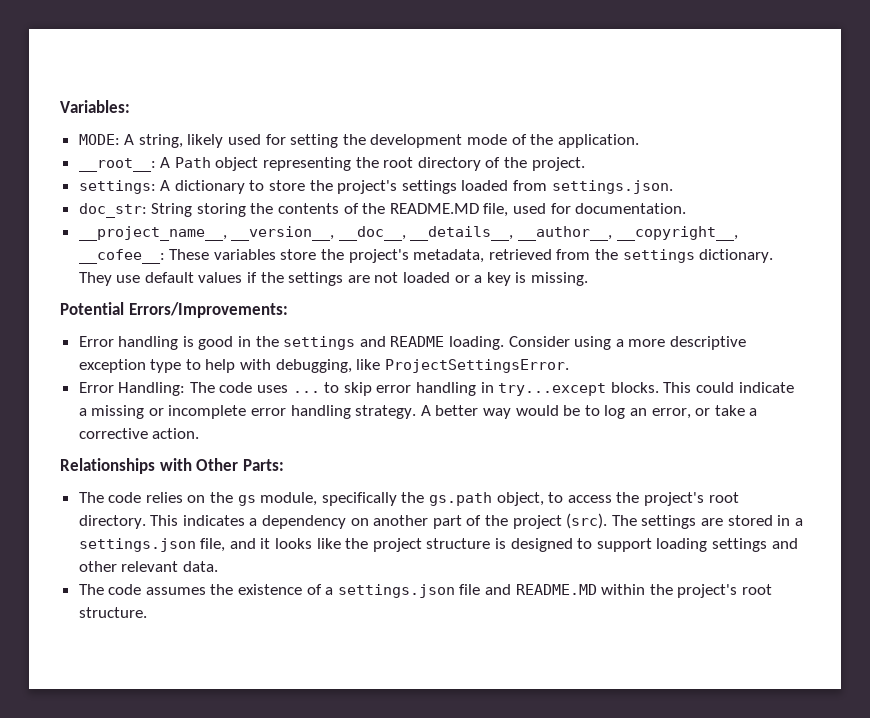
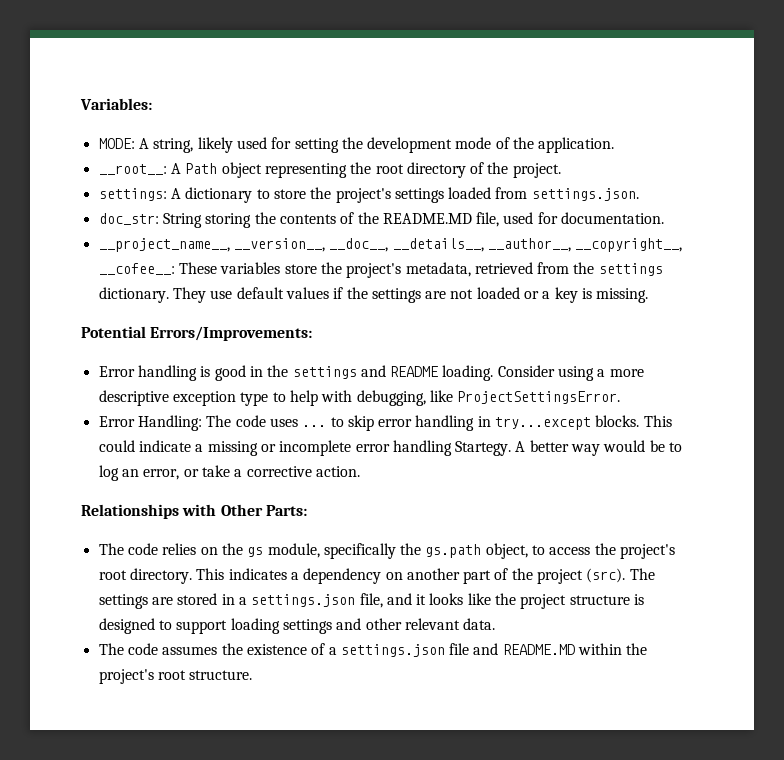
- This could indicate a missing or incomplete error handling strategy.
+ This could indicate a missing or incomplete error handling Startegy.

